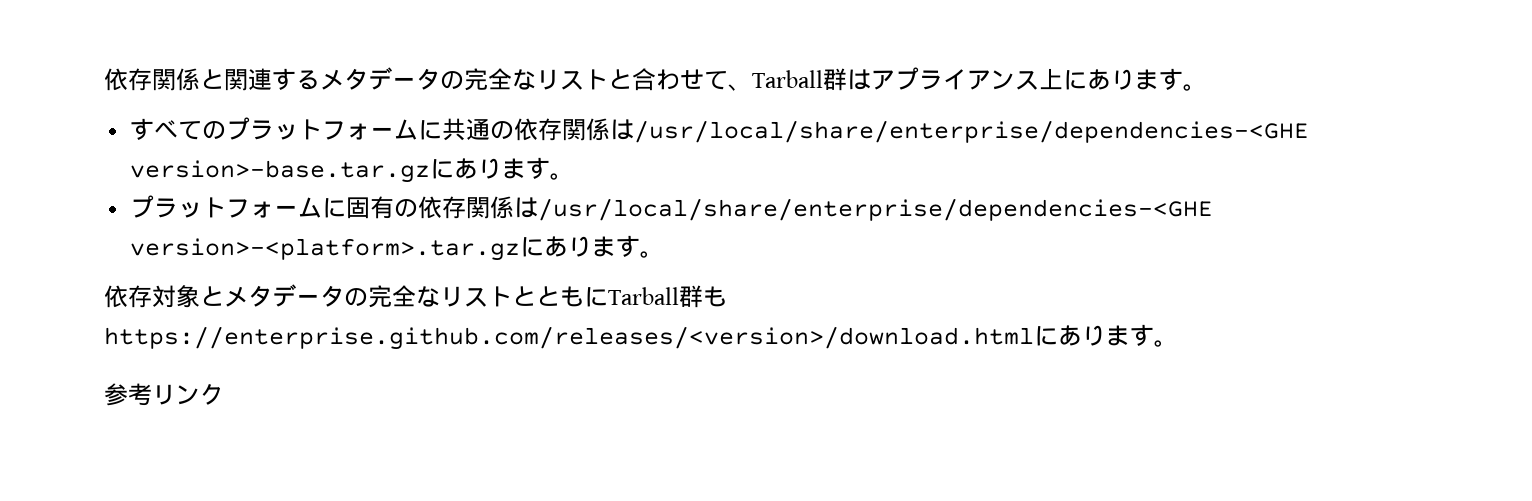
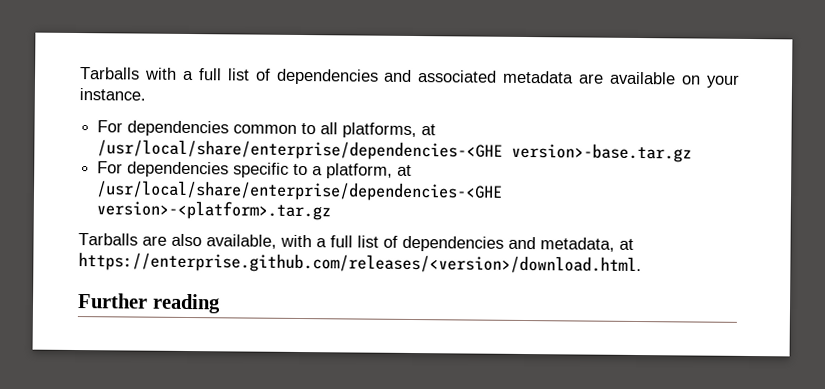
- 依存関係と関連するメタデータの完全なリストと合わせて、Tarball群はアプライアンス上にあります。
- すべてのプラットフォームに共通の依存関係は/usr/local/share/enterprise/dependencies-<GHE version>-base.tar.gzにあります。
- プラットフォームに固有の依存関係は/usr/local/share/enterprise/dependencies-<GHE version>-<platform>.tar.gzにあります。
- 依存対象とメタデータの完全なリストとともにTarball群もhttps://enterprise.github.com/releases/<version>/download.htmlにあります。
- 参考リンク
+ Tarballs with a full list of dependencies and associated metadata are available on your instance.
+ For dependencies common to all platforms, at /usr/local/share/enterprise/dependencies-<GHE version>-base.tar.gz
+ For dependencies specific to a platform, at /usr/local/share/enterprise/dependencies-<GHE version>-<platform>.tar.gz
+ Tarballs are also available, with a full list of dependencies and metadata, at https://enterprise.github.com/releases/<version>/download.html.
+ Further reading

